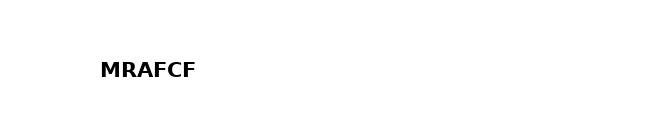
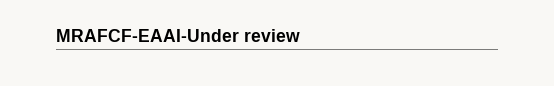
- MRAFCF
+ MRAFCF-EAAI-Under review

